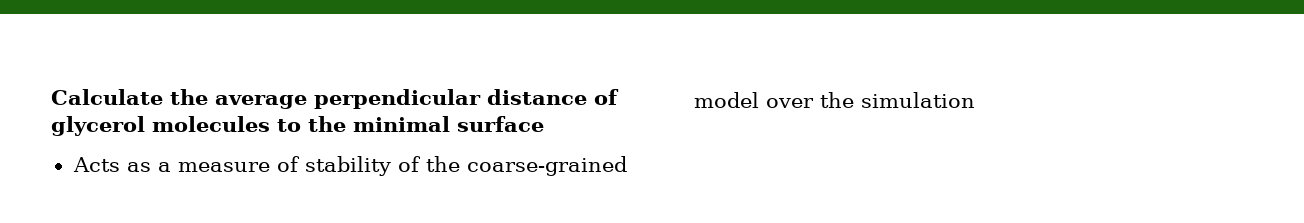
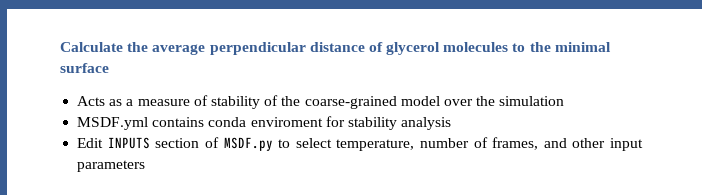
+ MSDF.yml contains conda enviroment for stability analysis
+ Edit INPUTS section of MSDF.py to select temperature, number of frames, and other input parameters

